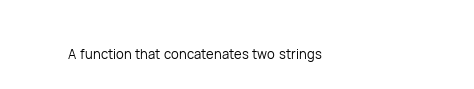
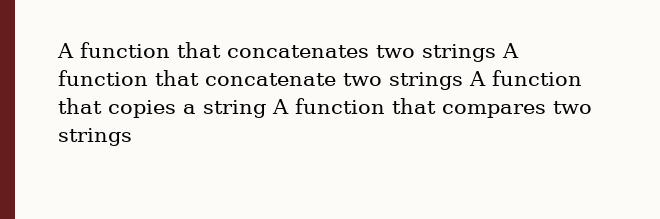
- A function that concatenates two strings
+ A function that concatenates two strings A function that concatenate two strings A function that copies a string A function that compares two strings

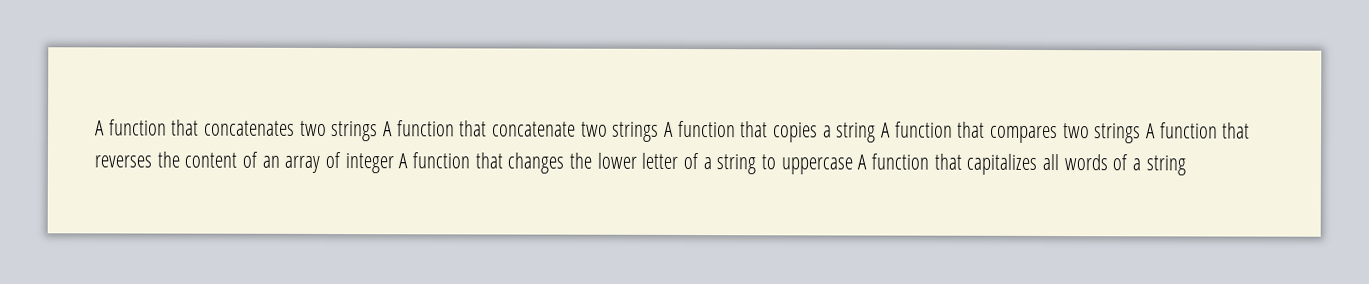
- A function that concatenates two strings A function that concatenate two strings A function that copies a string A function that compares two strings
+ A function that concatenates two strings A function that concatenate two strings A function that copies a string A function that compares two strings A function that reverses the content of an array of integer A function that changes the lower letter of a string to uppercase A function that capitalizes all words of a string

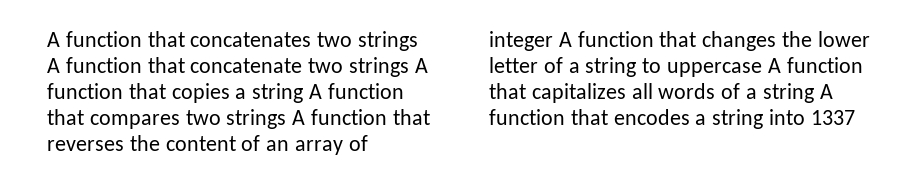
- A function that concatenates two strings A function that concatenate two strings A function that copies a string A function that compares two strings A function that reverses the content of an array of integer A function that changes the lower letter of a string to uppercase A function that capitalizes all words of a string
+ A function that concatenates two strings A function that concatenate two strings A function that copies a string A function that compares two strings A function that reverses the content of an array of integer A function that changes the lower letter of a string to uppercase A function that capitalizes all words of a string A function that encodes a string into 1337

